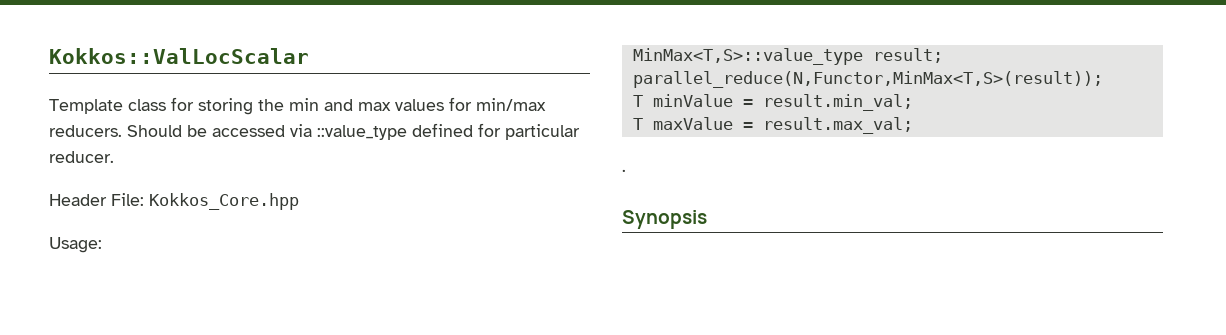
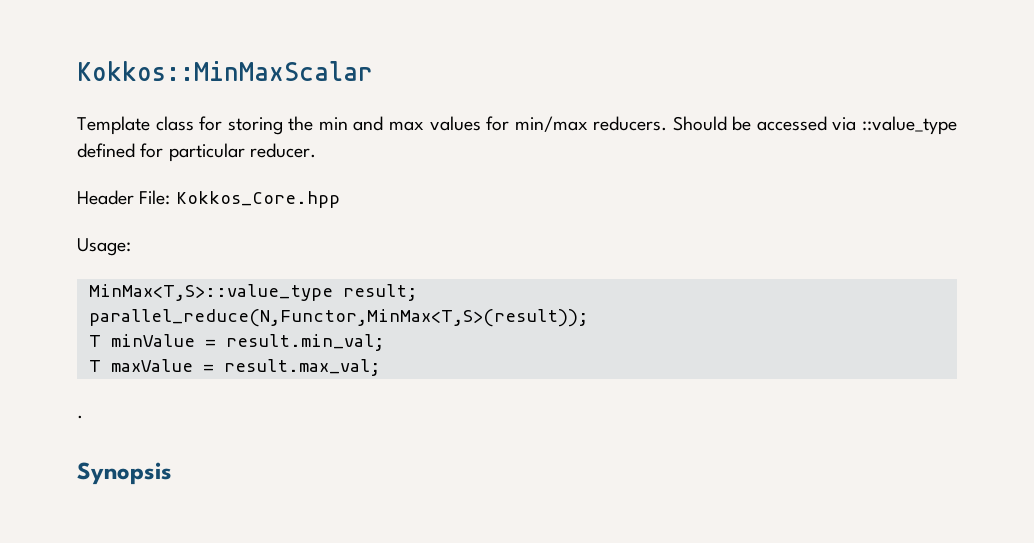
- Kokkos::ValLocScalar
+ Kokkos::MinMaxScalar

